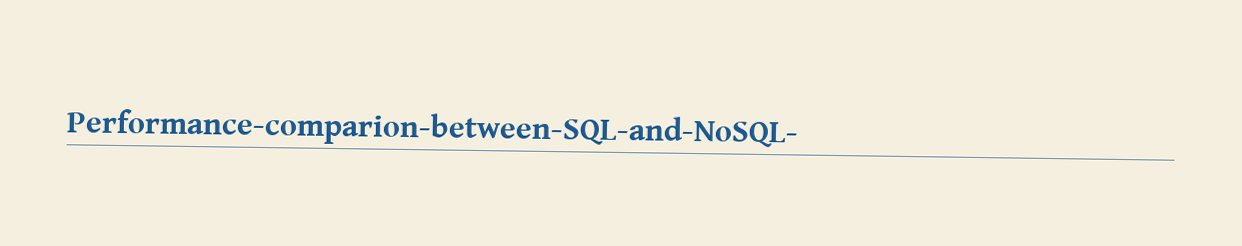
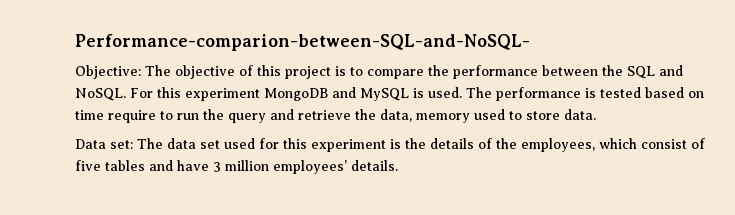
+ Objective: The objective of this project is to compare the performance between the SQL and NoSQL. For this experiment MongoDB and MySQL is used. The performance is tested based on time require to run the query and retrieve the data, memory used to store data.
+ Data set: The data set used for this experiment is the details of the employees, which consist of five tables and have 3 million employees’ details.

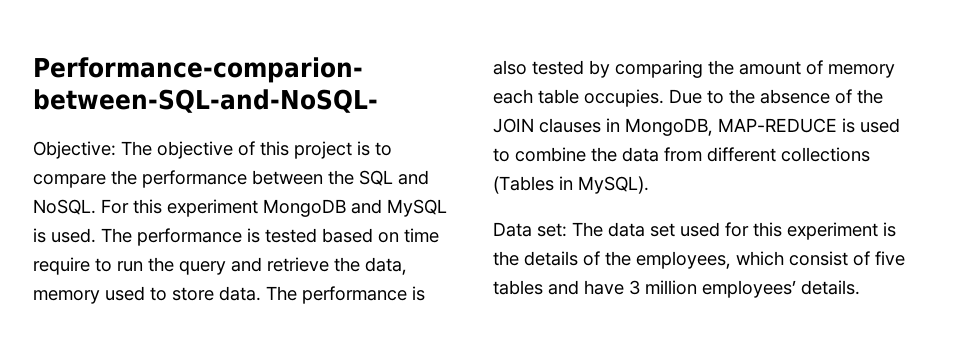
+ The performance is also tested by comparing the amount of memory each table occupies. Due to the absence of the JOIN clauses in MongoDB, MAP-REDUCE is used to combine the data from different collections (Tables in MySQL).

